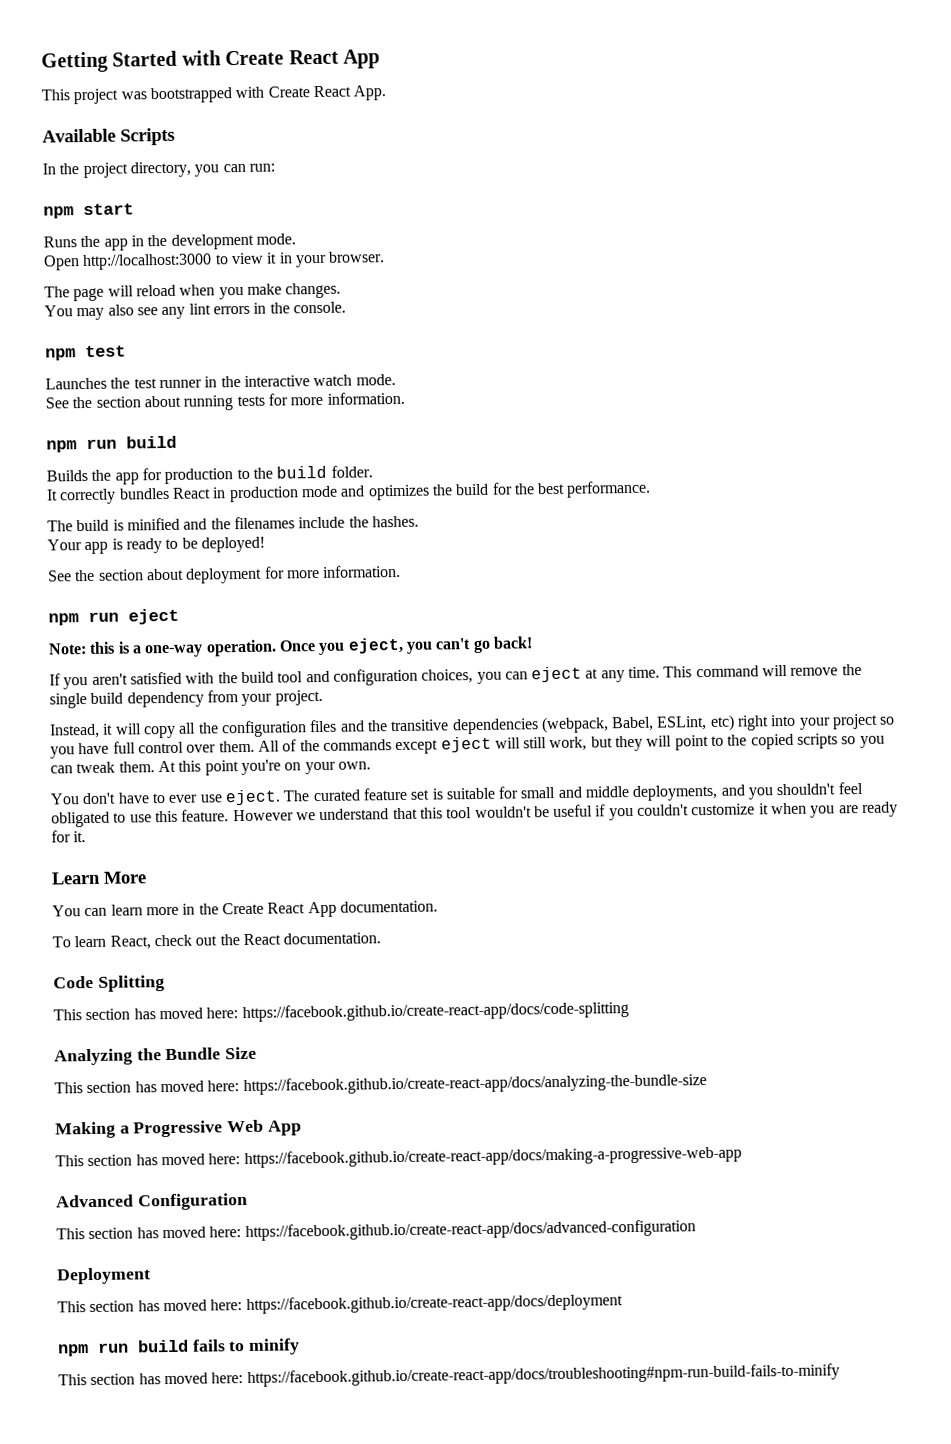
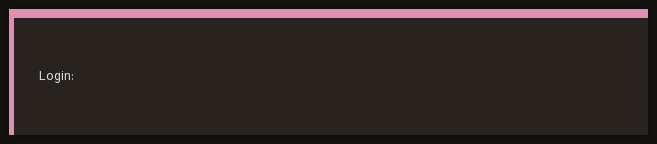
- Getting Started with Create React App
- This project was bootstrapped with Create React App.
- Available Scripts
- In the project directory, you can run:
- npm start
- Runs the app in the development mode.
- Open http://localhost:3000 to view it in your browser.
- The page will reload when you make changes.
- You may also see any lint errors in the console.
- npm test
- Launches the test runner in the interactive watch mode.
- See the section about running tests for more information.
- npm run build
- Builds the app for production to the build folder.
- It correctly bundles React in production mode and optimizes the build for the best performance.
- The build is minified and the filenames include the hashes.
- Your app is ready to be deployed!
- See the section about deployment for more information.
- npm run eject
- Note: this is a one-way operation. Once you eject, you can't go back!
- If you aren't satisfied with the build tool and configuration choices, you can eject at any time. This command will remove the single build dependency from your project.
- Instead, it will copy all the configuration files and the transitive dependencies (webpack, Babel, ESLint, etc) right into your project so you have full control over them. All of the commands except eject will still work, but they will point to the copied scripts so you can tweak them. At this point you're on your own.
- You don't have to ever use eject. The curated feature set is suitable for small and middle deployments, and you shouldn't feel obligated to use this feature. However we understand that this tool wouldn't be useful if you couldn't customize it when you are ready for it.
- Learn More
- You can learn more in the Create React App documentation.
- To learn React, check out the React documentation.
- Code Splitting
- This section has moved here: https://facebook.github.io/create-react-app/docs/code-splitting
- Analyzing the Bundle Size
- This section has moved here: https://facebook.github.io/create-react-app/docs/analyzing-the-bundle-size
- Making a Progressive Web App
- This section has moved here: https://facebook.github.io/create-react-app/docs/making-a-progressive-web-app
- Advanced Configuration
- This section has moved here: https://facebook.github.io/create-react-app/docs/advanced-configuration
- Deployment
- This section has moved here: https://facebook.github.io/create-react-app/docs/deployment
- npm run build fails to minify
- This section has moved here: https://facebook.github.io/create-react-app/docs/troubleshooting#npm-run-build-fails-to-minify
+ Login:

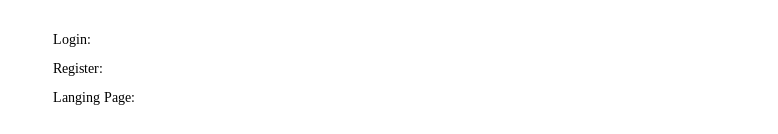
+ Register:
+ Langing Page:

